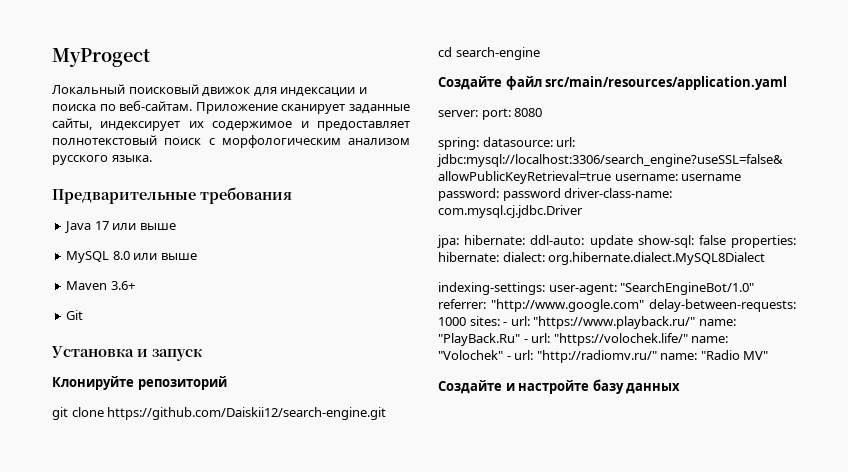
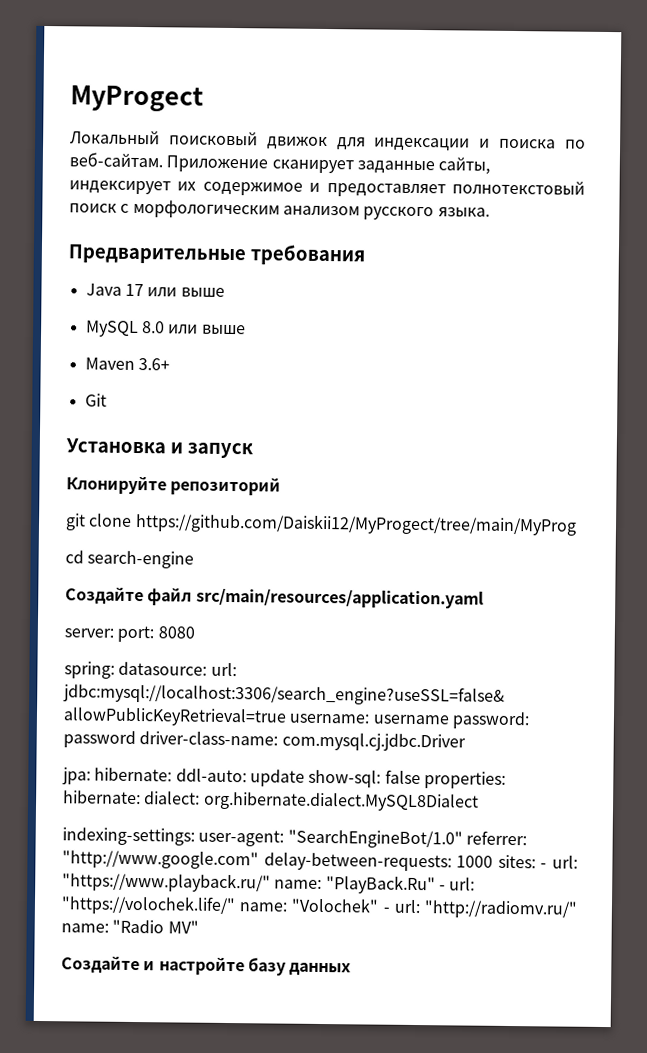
- git clone https://github.com/Daiskii12/search-engine.git
+ git clone https://github.com/Daiskii12/MyProgect/tree/main/MyProg

